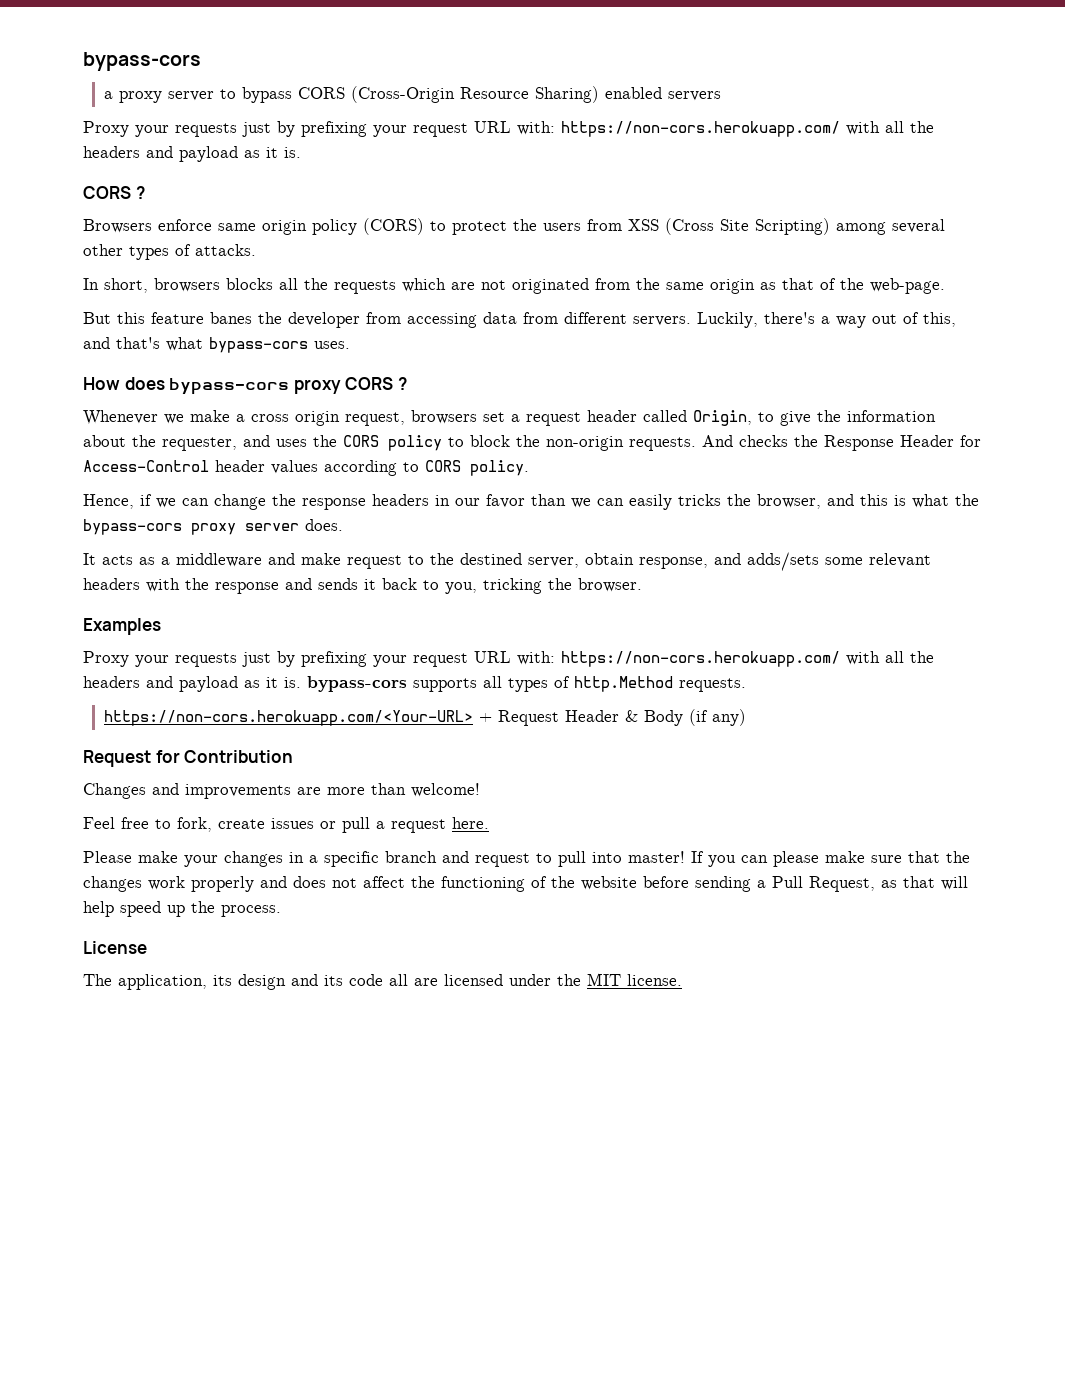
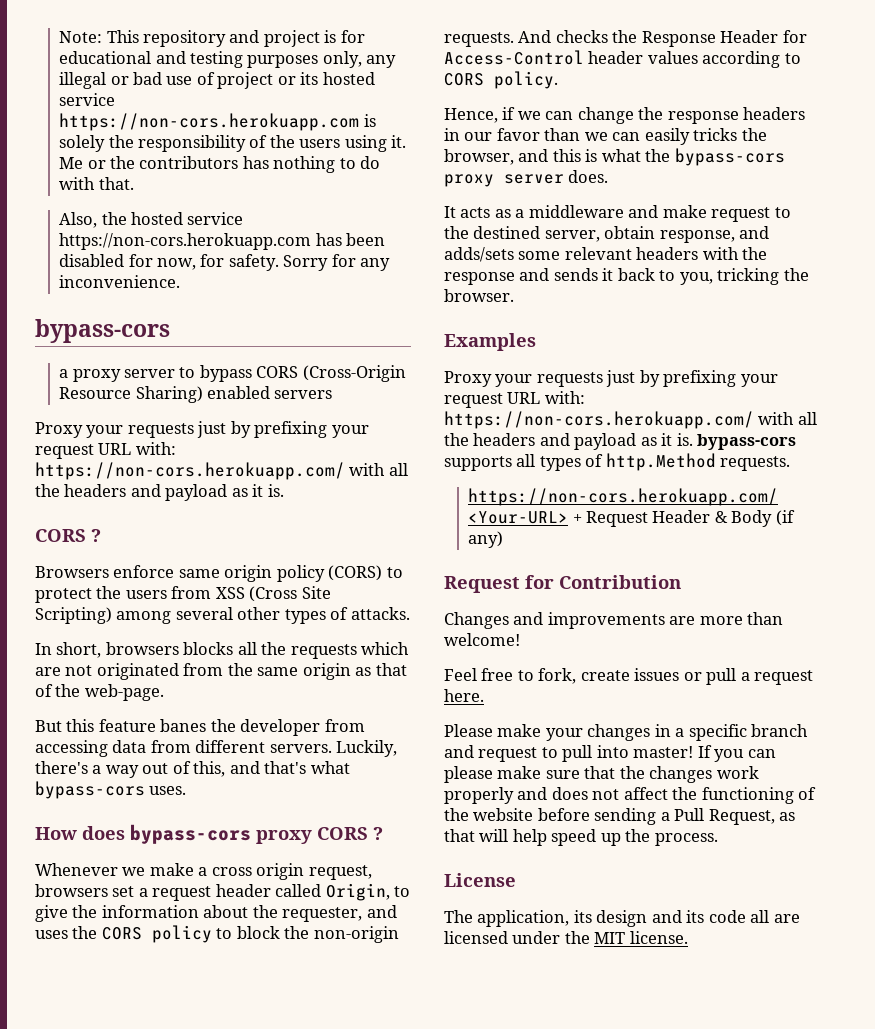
+ Note: This repository and project is for educational and testing purposes only, any illegal or bad use of project or its hosted service https://non-cors.herokuapp.com is solely the responsibility of the users using it. Me or the contributors has nothing to do with that.
+ Also, the hosted service https://non-cors.herokuapp.com has been disabled for now, for safety. Sorry for any inconvenience.

